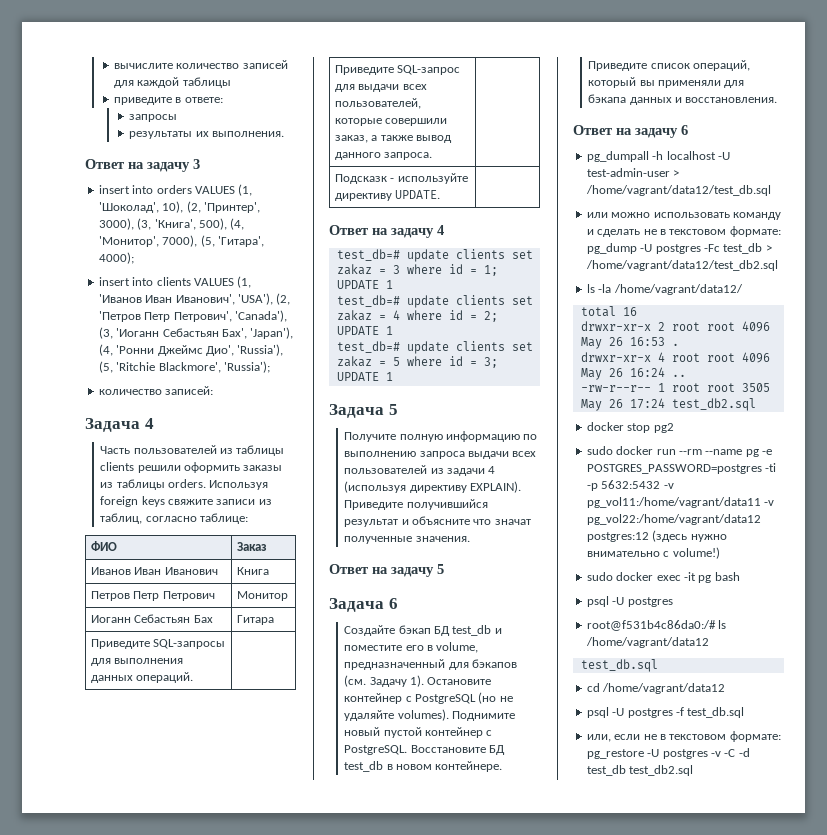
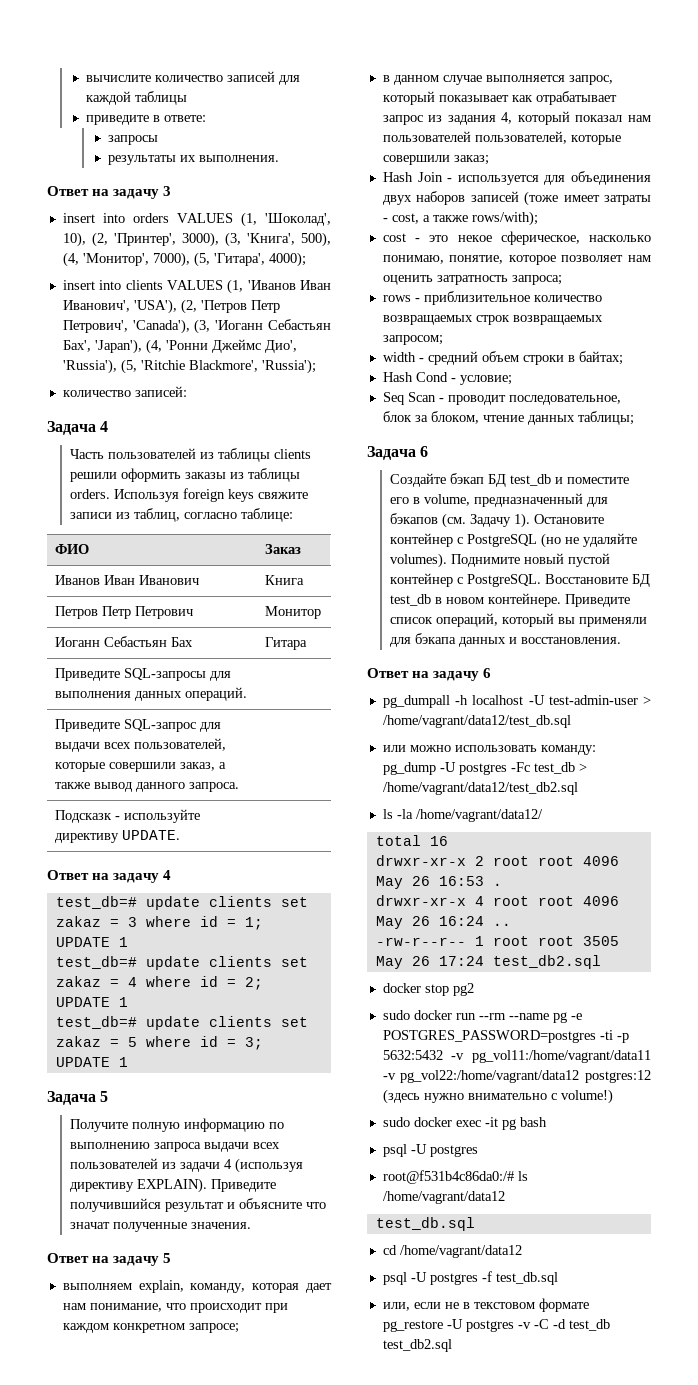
+ выполняем explain, команду, которая дает нам понимание, что происходит при каждом конкретном запросе;
+ в данном случае выполняется запрос, который показывает как отрабатывает запрос из задания 4, который показал нам пользователей пользователей, которые совершили заказ;
+ Hash Join - используется для объединения двух наборов записей (тоже имеет затраты - cost, а также rows/with);
+ cost - это некое сферическое, насколько понимаю, понятие, которое позволяет нам оценить затратность запроса;
+ rows - приблизительное количество возвращаемых строк возвращаемых запросом;
+ width - средний объем строки в байтах;
+ Hash Cond - условие;
+ Seq Scan - проводит последовательное, блок за блоком, чтение данных таблицы;
- или можно использовать команду и сделать не в текстовом формате: pg_dump -U postgres -Fc test_db > /home/vagrant/data12/test_db2.sql
+ или можно использовать команду: pg_dump -U postgres -Fc test_db > /home/vagrant/data12/test_db2.sql
- или, если не в текстовом формате: pg_restore -U postgres -v -C -d test_db test_db2.sql
+ или, если не в текстовом формате pg_restore -U postgres -v -C -d test_db test_db2.sql

